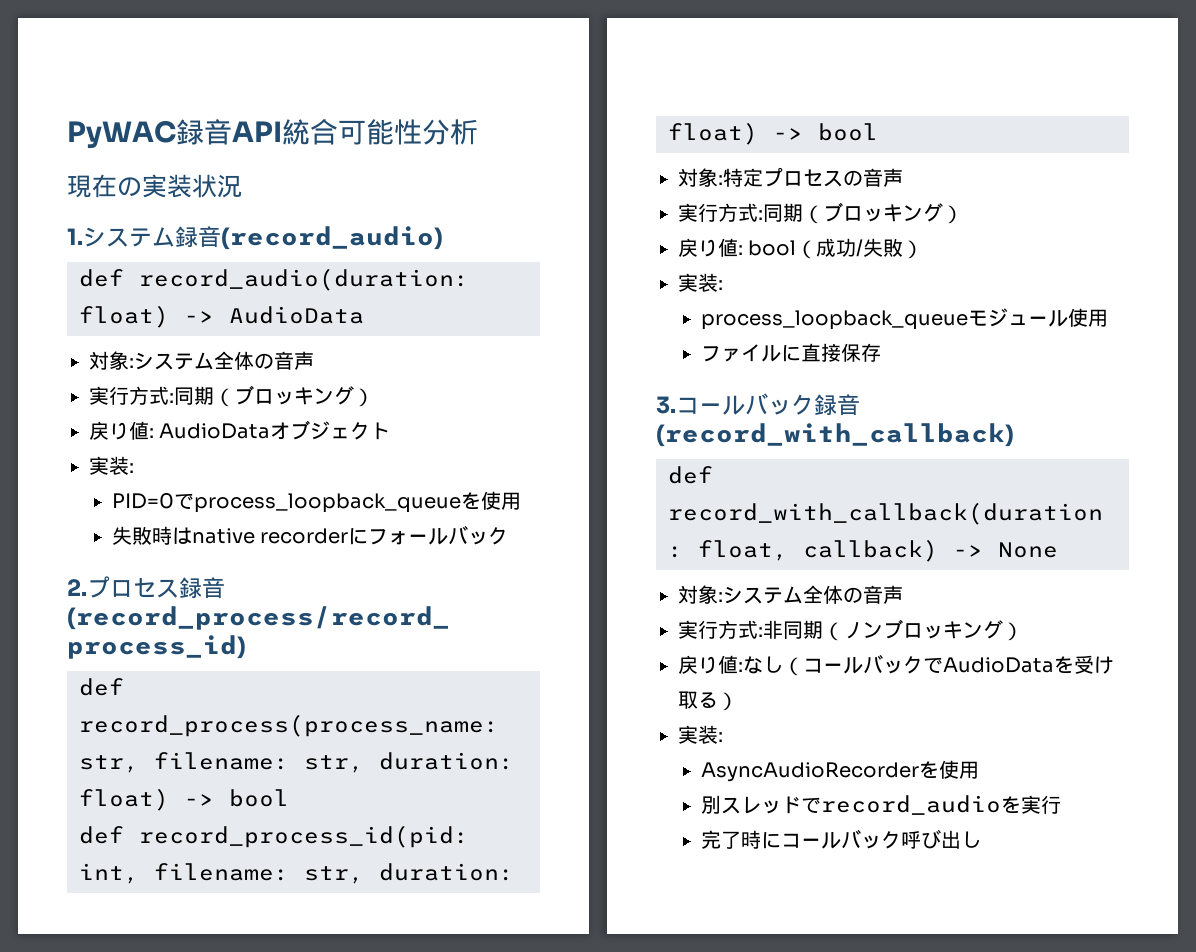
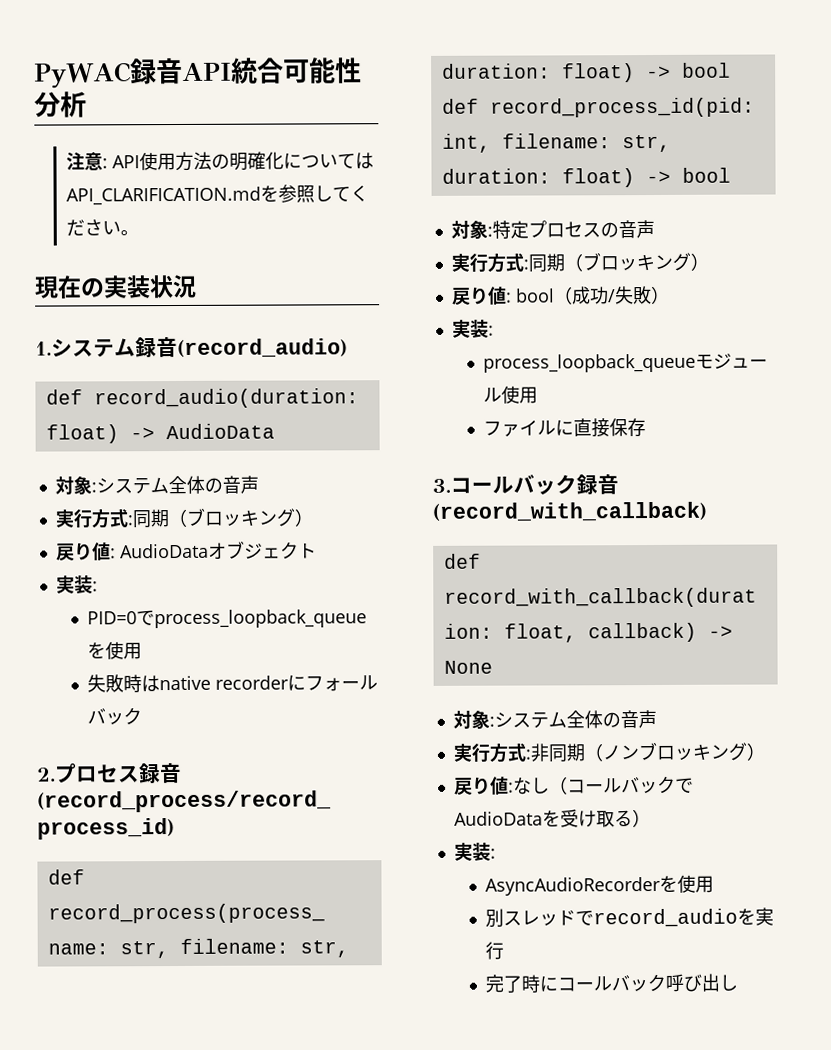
+ 注意: API使用方法の明確化についてはAPI_CLARIFICATION.mdを参照してください。

